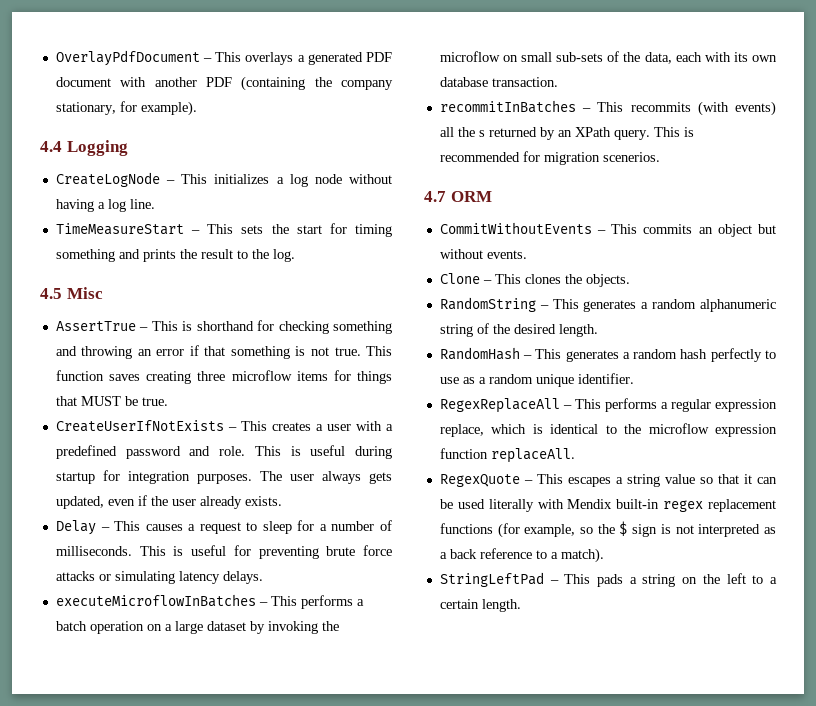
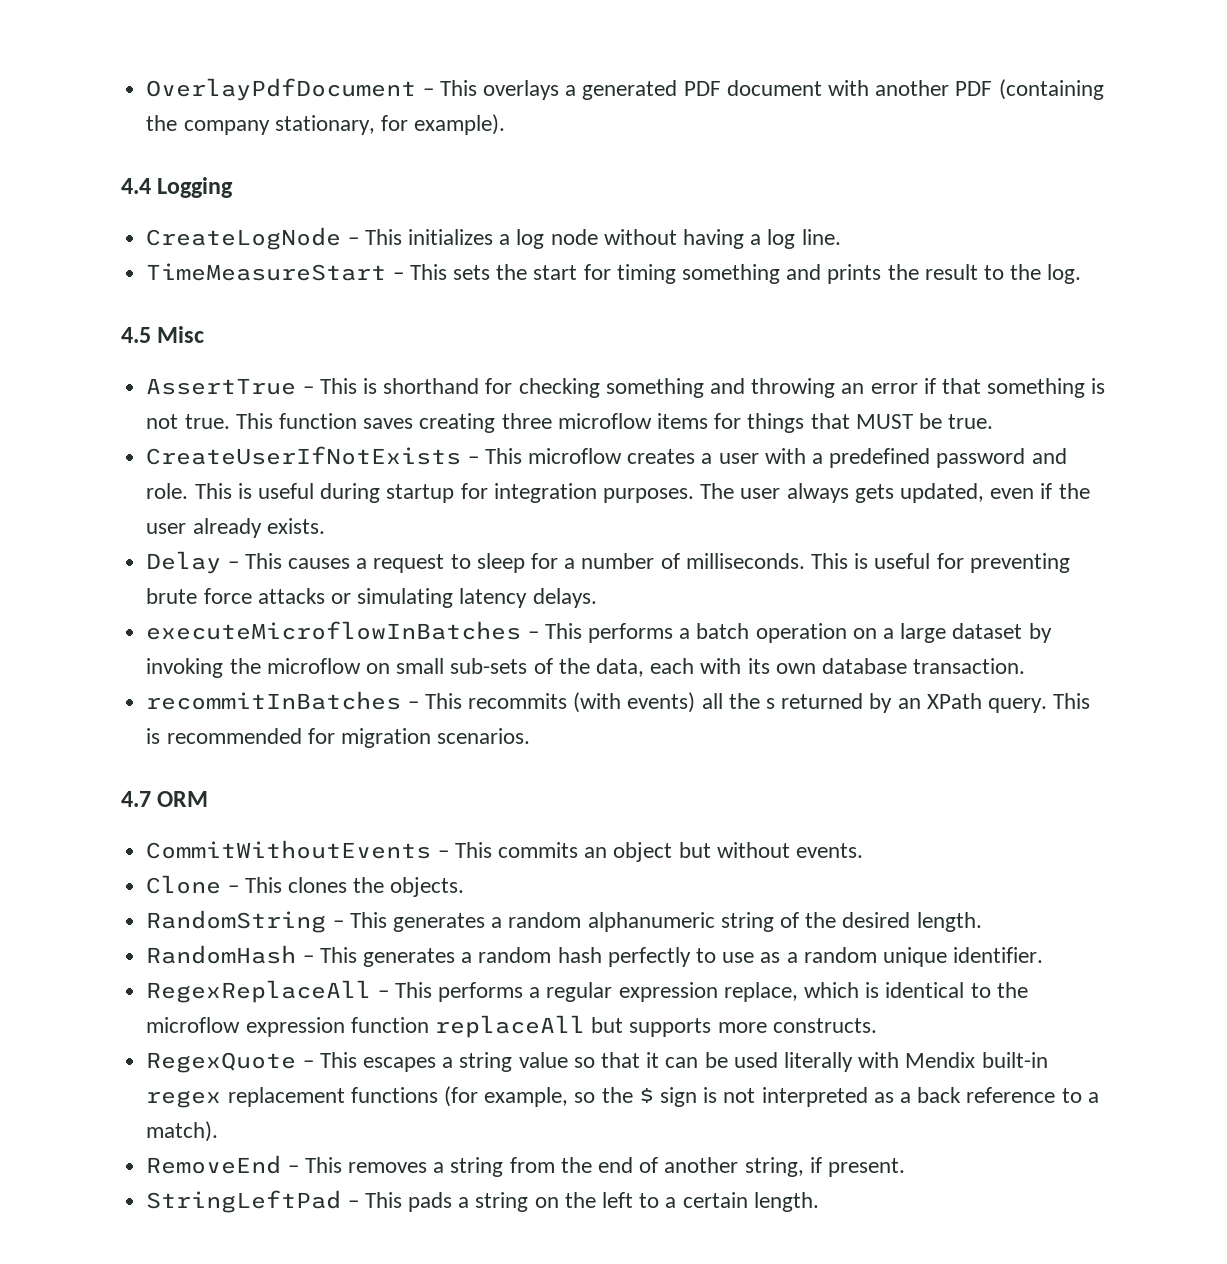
- CreateUserIfNotExists – This creates a user with a predefined password and role.
+ CreateUserIfNotExists – This microflow creates a user with a predefined password and role.
- This is recommended for migration scenerios.
+ This is recommended for migration scenarios.
- RegexReplaceAll – This performs a regular expression replace, which is identical to the microflow expression function replaceAll.
+ RegexReplaceAll – This performs a regular expression replace, which is identical to the microflow expression function replaceAll but supports more constructs.
+ RemoveEnd – This removes a string from the end of another string, if present.

